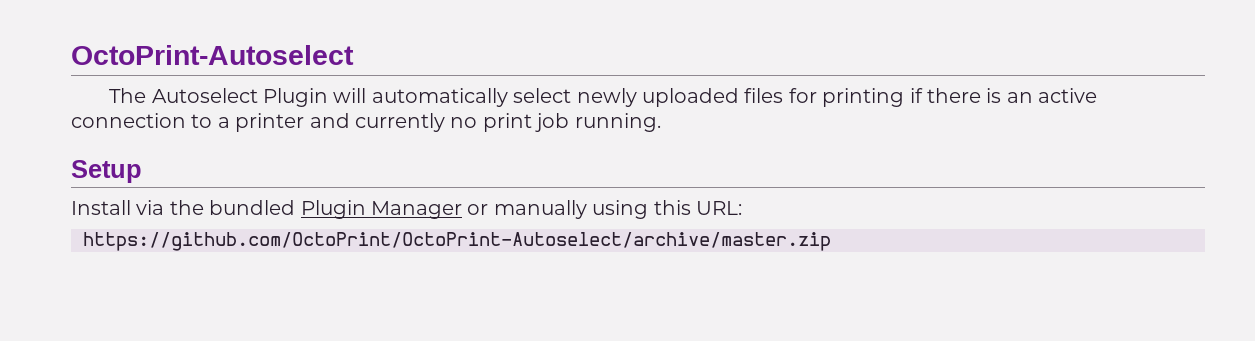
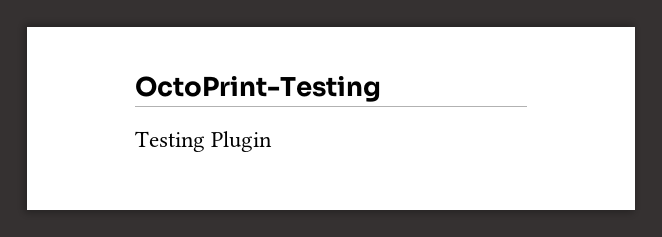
- OctoPrint-Autoselect
- The Autoselect Plugin will automatically select newly uploaded files for printing if there is an active connection to a printer and currently no print job running.
- Setup
- Install via the bundled Plugin Manager or manually using this URL:
- https://github.com/OctoPrint/OctoPrint-Autoselect/archive/master.zip
+ OctoPrint-Testing
+ Testing Plugin

